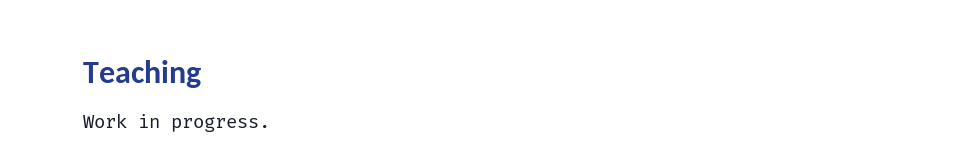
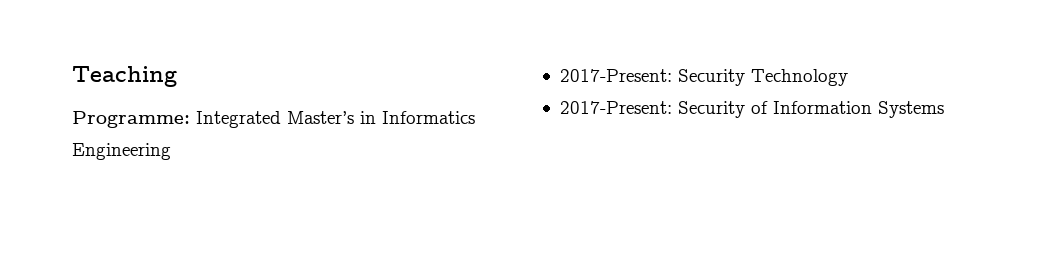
- Work in progress.
+ Programme: Integrated Master’s in Informatics Engineering
+ 2017-Present: Security Technology
+ 2017-Present: Security of Information Systems

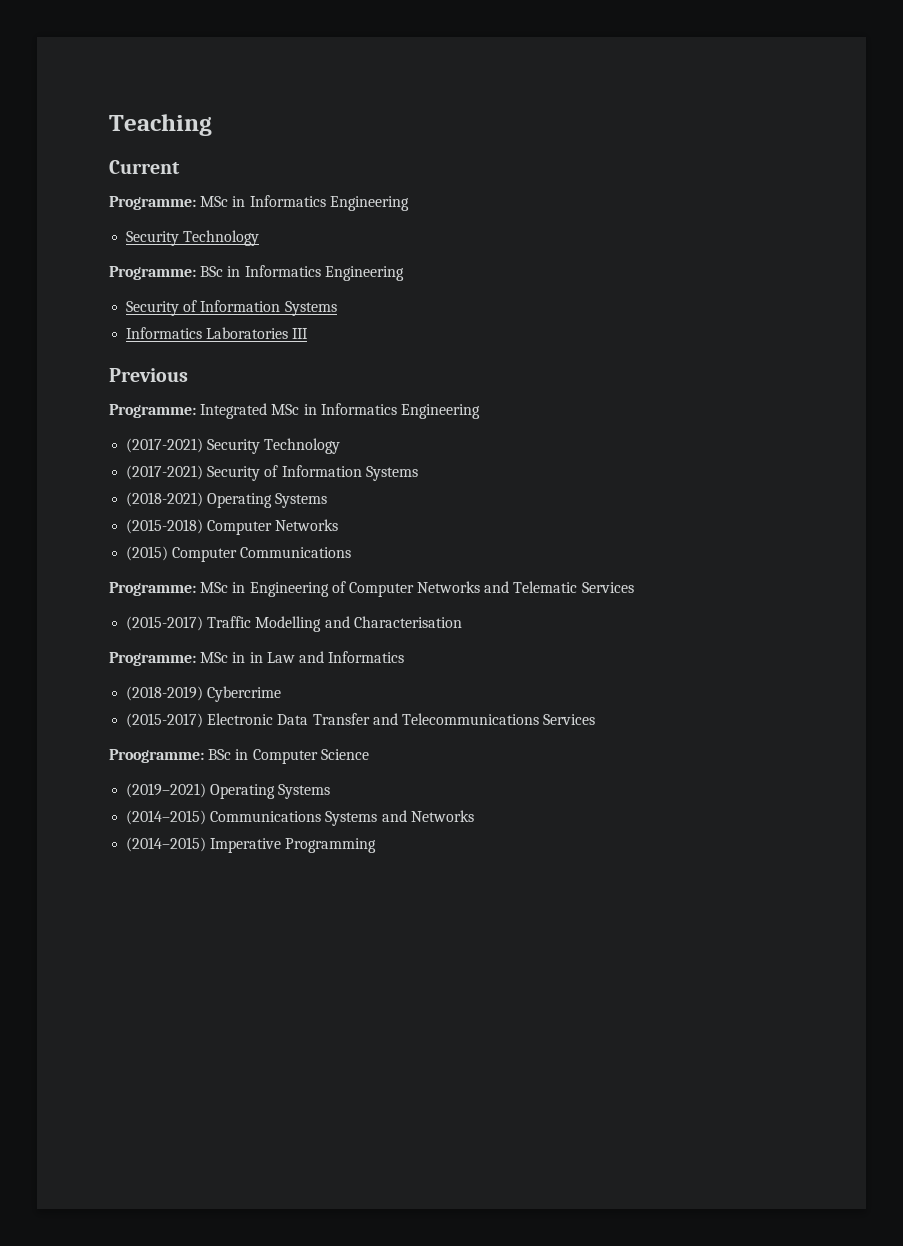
- Programme: Integrated Master’s in Informatics Engineering
- 2017-Present: Security Technology
- 2017-Present: Security of Information Systems
+ Current
+ Programme: MSc in Informatics Engineering
+ Security Technology
+ Programme: BSc in Informatics Engineering
+ Security of Information Systems
+ Informatics Laboratories III
+ Previous
+ Programme: Integrated MSc in Informatics Engineering
+ (2017-2021) Security Technology
+ (2017-2021) Security of Information Systems
+ (2018-2021) Operating Systems
+ (2015-2018) Computer Networks
+ (2015) Computer Communications
+ Programme: MSc in Engineering of Computer Networks and Telematic Services
+ (2015-2017) Traffic Modelling and Characterisation
+ Programme: MSc in in Law and Informatics
+ (2018-2019) Cybercrime
+ (2015-2017) Electronic Data Transfer and Telecommunications Services
+ Proogramme: BSc in Computer Science
+ (2019–2021) Operating Systems
+ (2014–2015) Communications Systems and Networks
+ (2014–2015) Imperative Programming

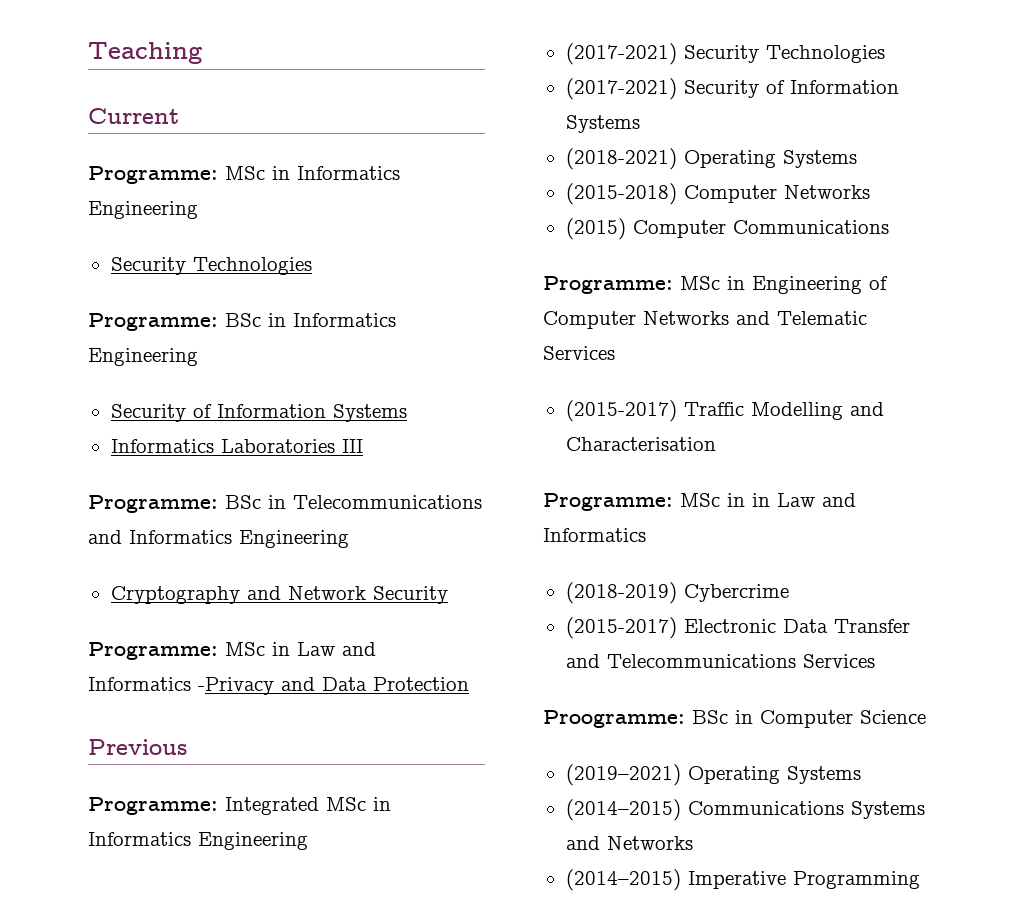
  Programme: MSc in Informatics Engineering
- Security Technology
+ Security Technologies
+ Programme: BSc in Telecommunications and Informatics Engineering
+ Cryptography and Network Security
+ Programme: MSc in Law and Informatics -Privacy and Data Protection
- (2017-2021) Security Technology
+ (2017-2021) Security Technologies

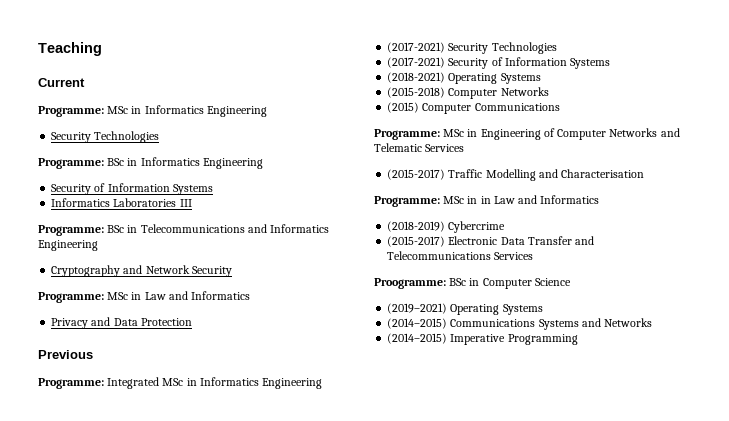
- Programme: MSc in Law and Informatics -Privacy and Data Protection
+ Programme: MSc in Law and Informatics
+ Privacy and Data Protection

